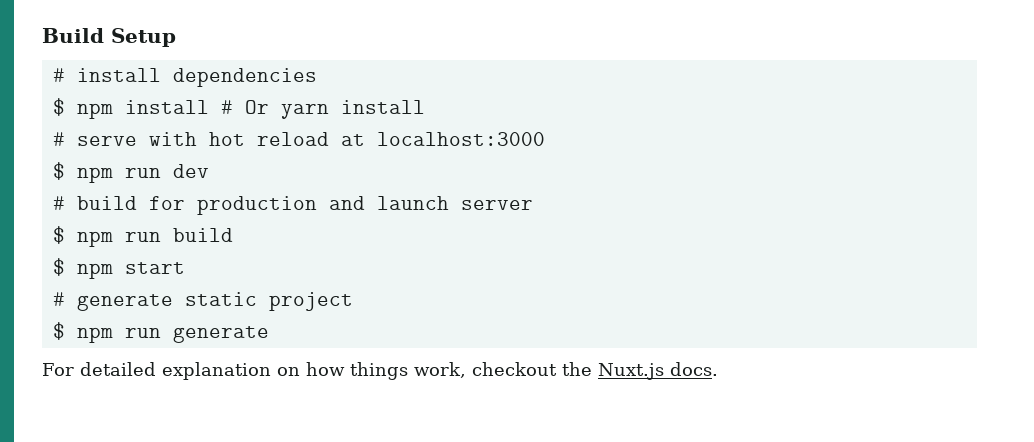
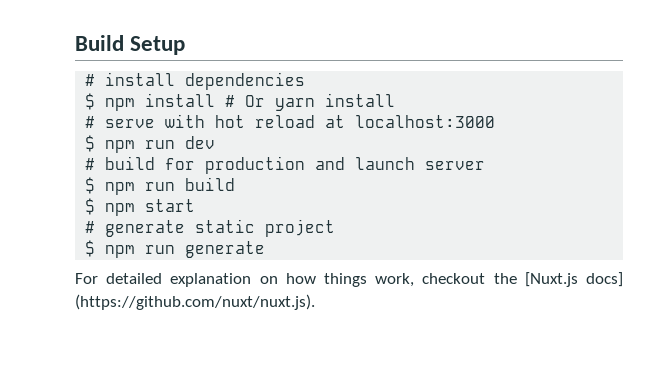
- For detailed explanation on how things work, checkout the Nuxt.js docs.
+ For detailed explanation on how things work, checkout the [Nuxt.js docs] (https://github.com/nuxt/nuxt.js).

